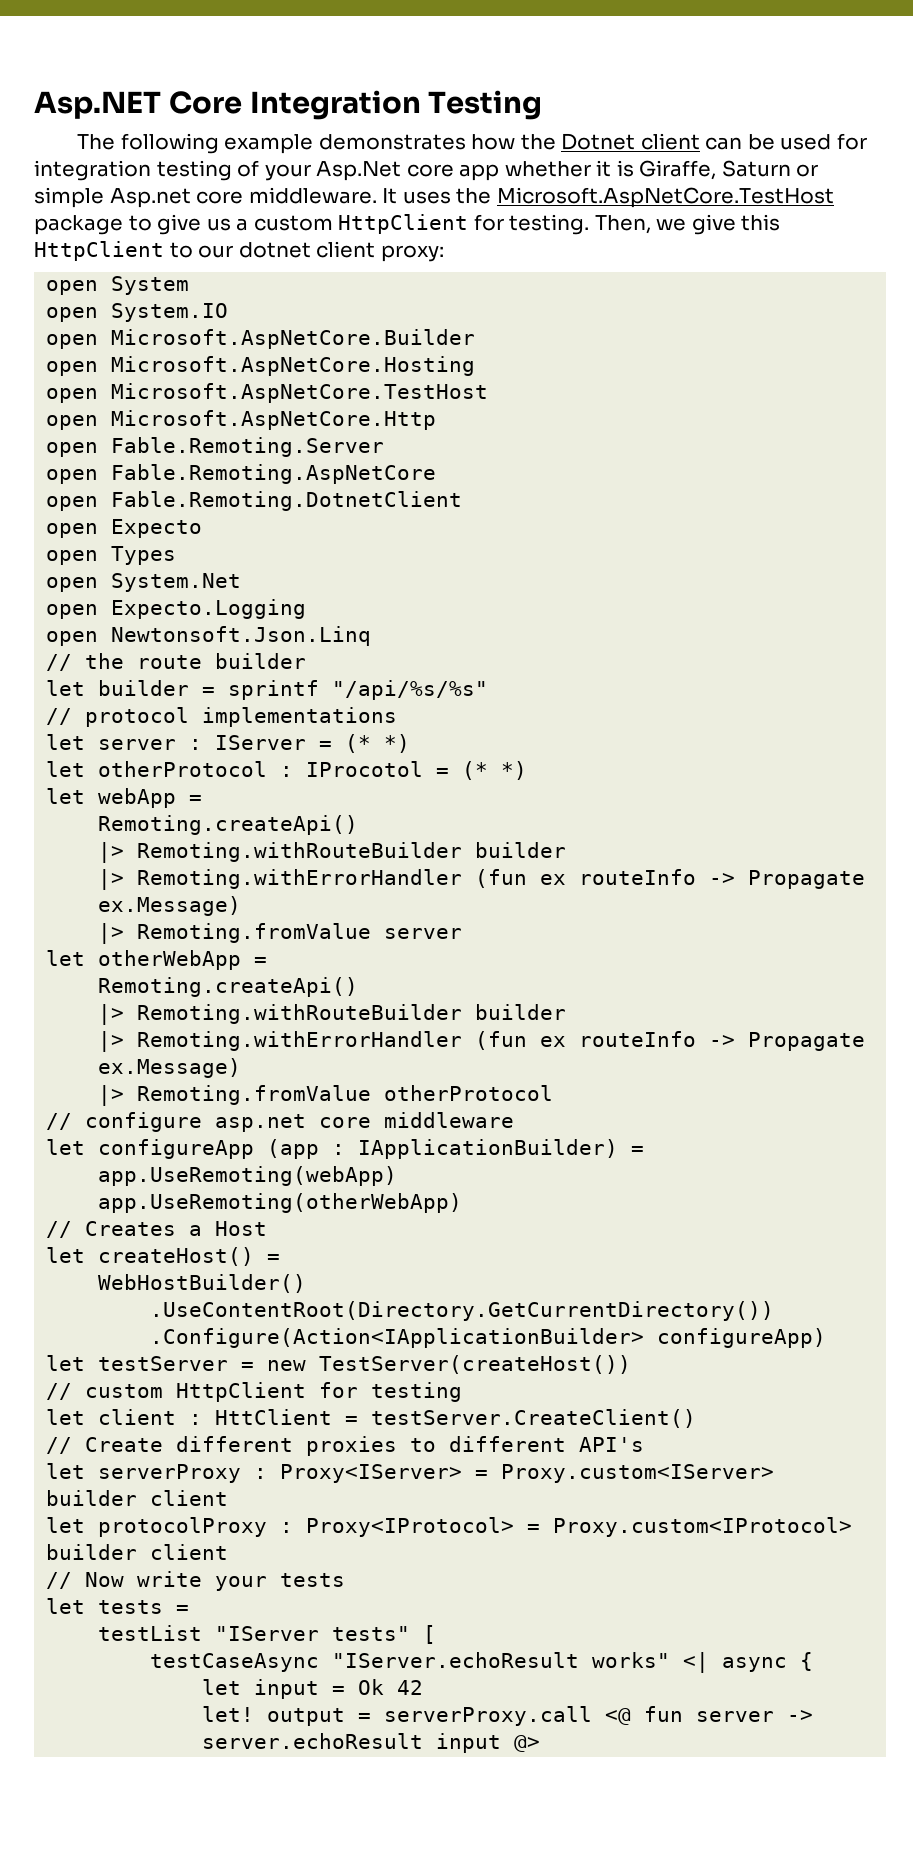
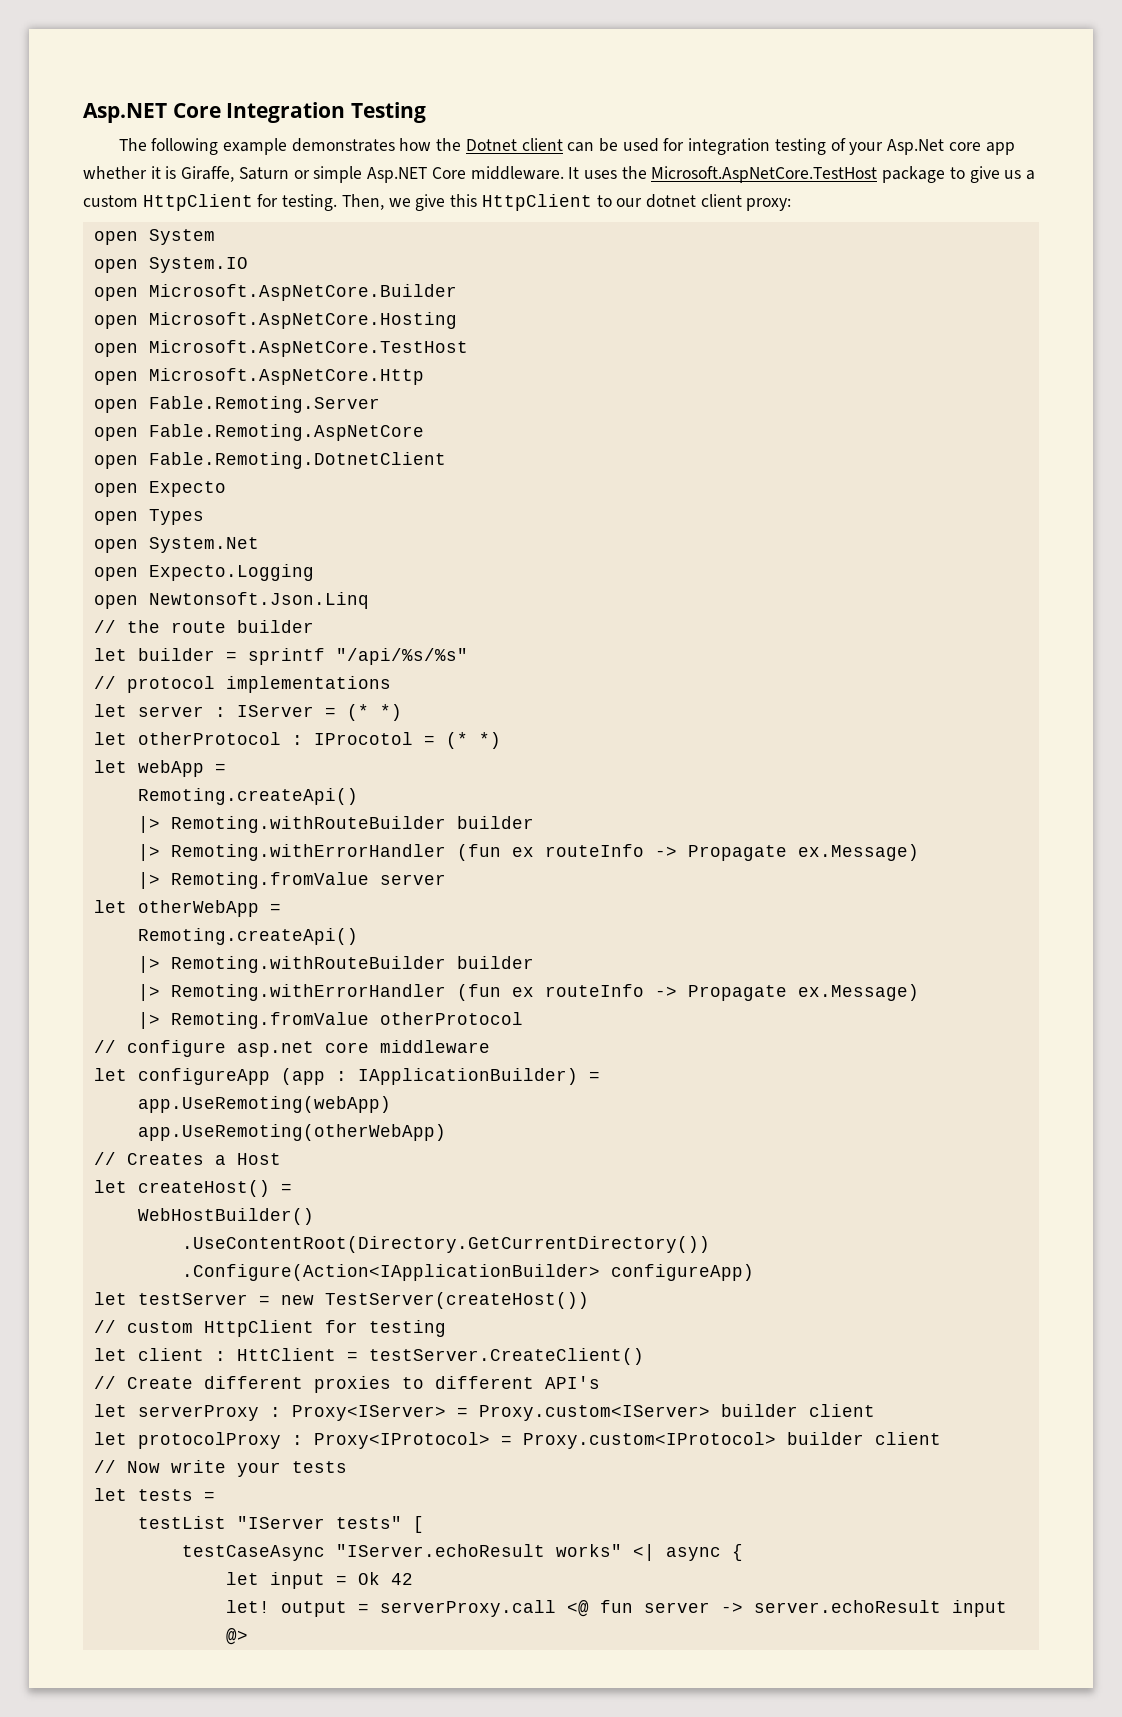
- The following example demonstrates how the Dotnet client can be used for integration testing of your Asp.Net core app whether it is Giraffe, Saturn or simple Asp.net core middleware.
+ The following example demonstrates how the Dotnet client can be used for integration testing of your Asp.Net core app whether it is Giraffe, Saturn or simple Asp.NET Core middleware.

